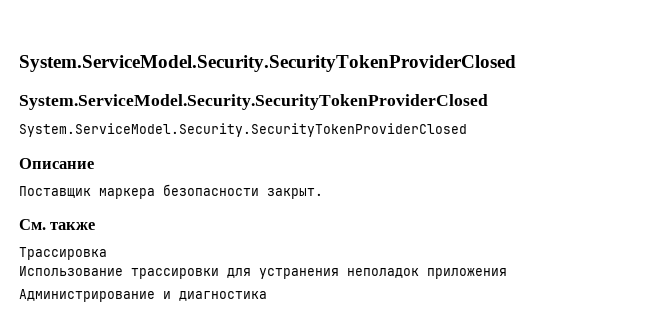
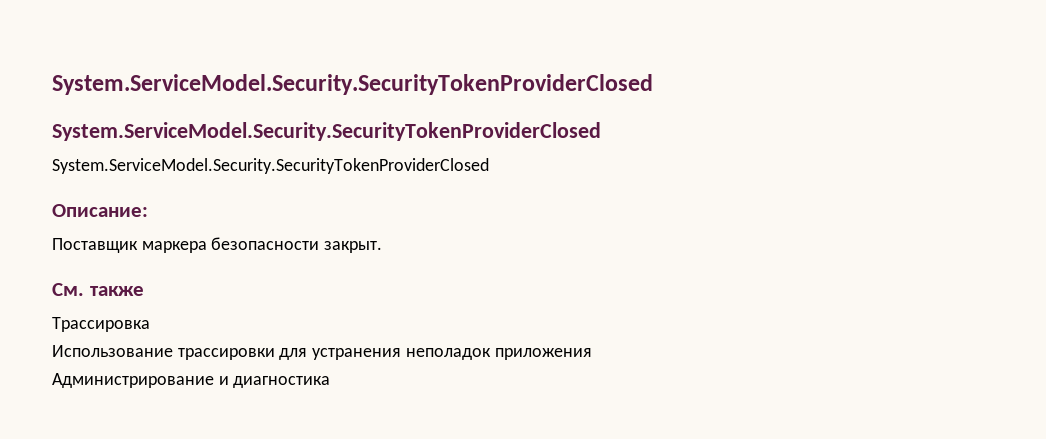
- Описание
+ Описание:

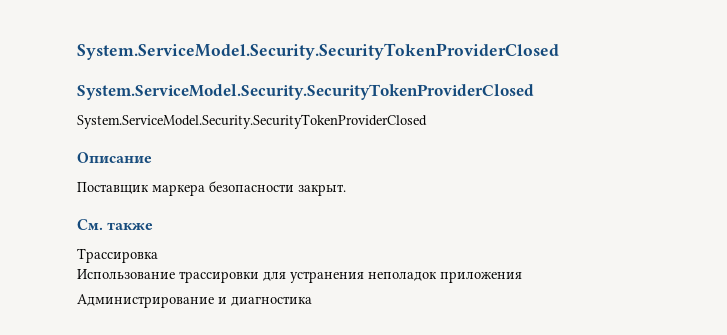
- Описание:
+ Описание

